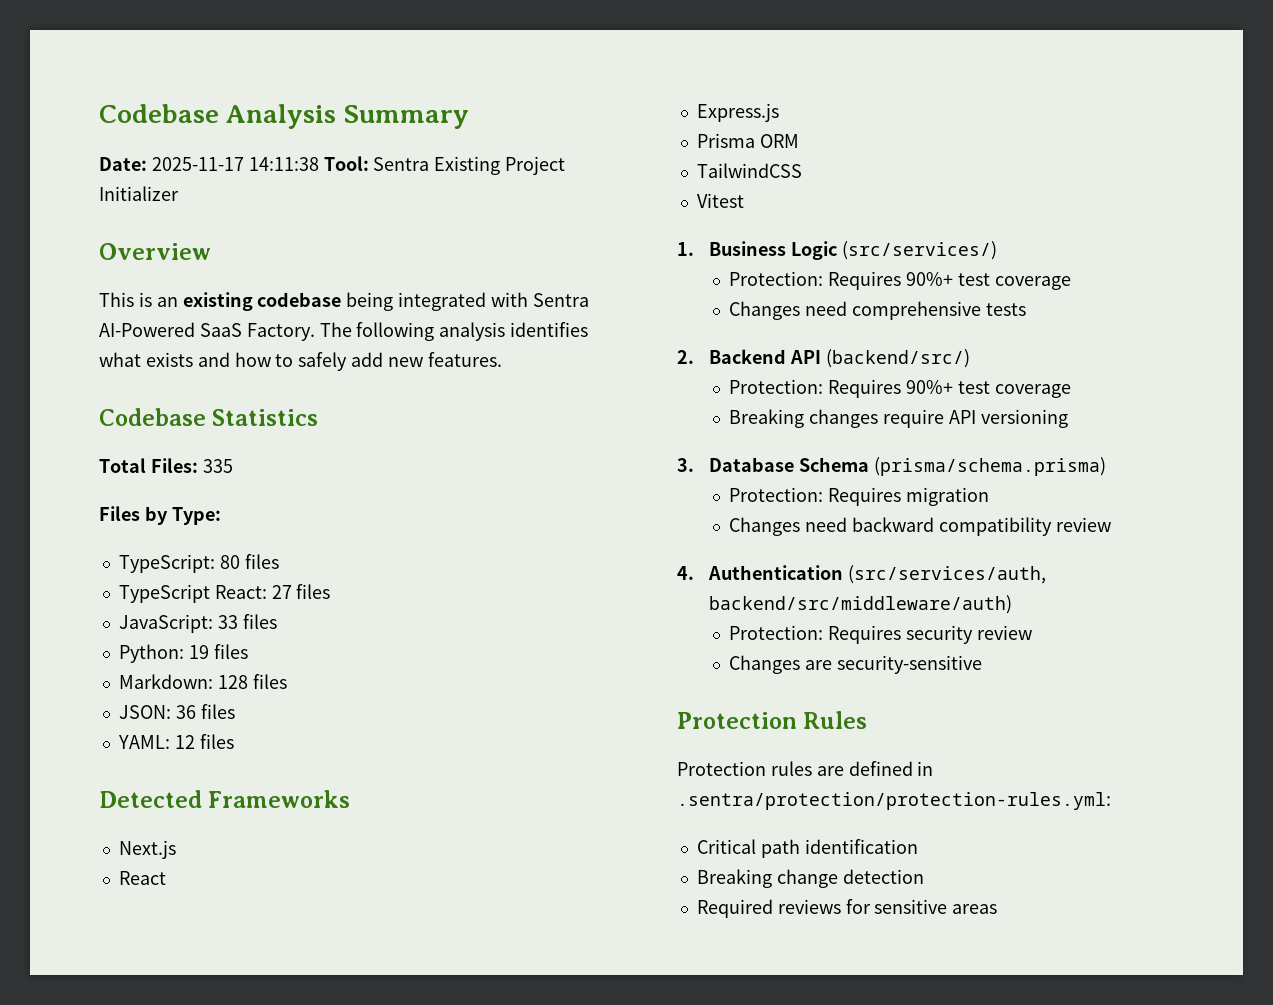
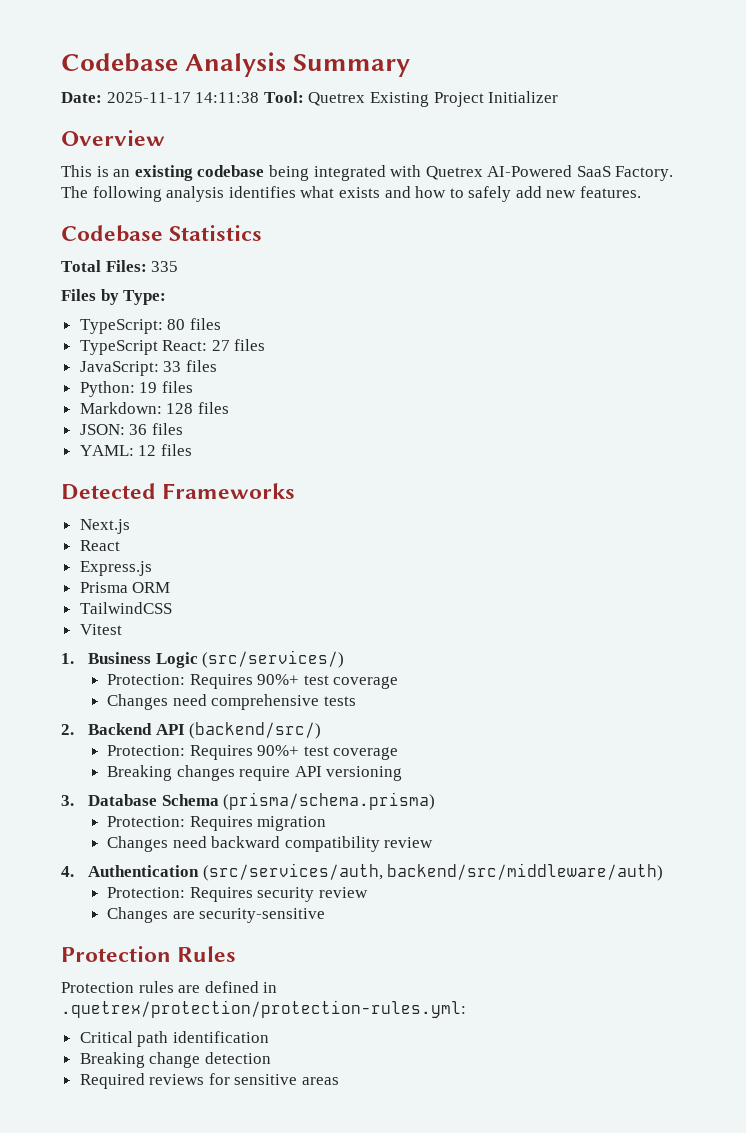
- Date: 2025-11-17 14:11:38 Tool: Sentra Existing Project Initializer
+ Date: 2025-11-17 14:11:38 Tool: Quetrex Existing Project Initializer
- This is an existing codebase being integrated with Sentra AI-Powered SaaS Factory.
+ This is an existing codebase being integrated with Quetrex AI-Powered SaaS Factory.
- Protection rules are defined in .sentra/protection/protection-rules.yml:
+ Protection rules are defined in .quetrex/protection/protection-rules.yml:

